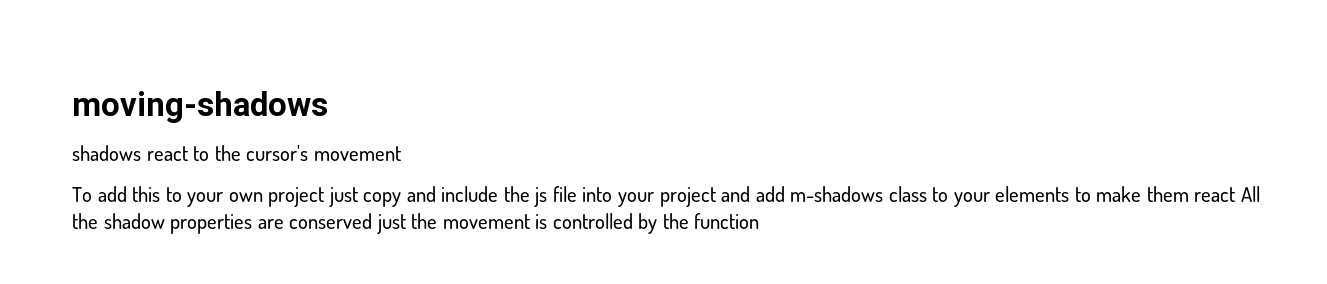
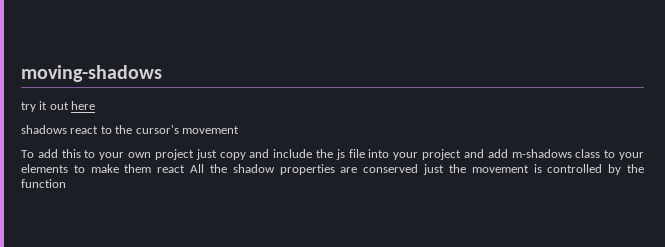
+ try it out here

